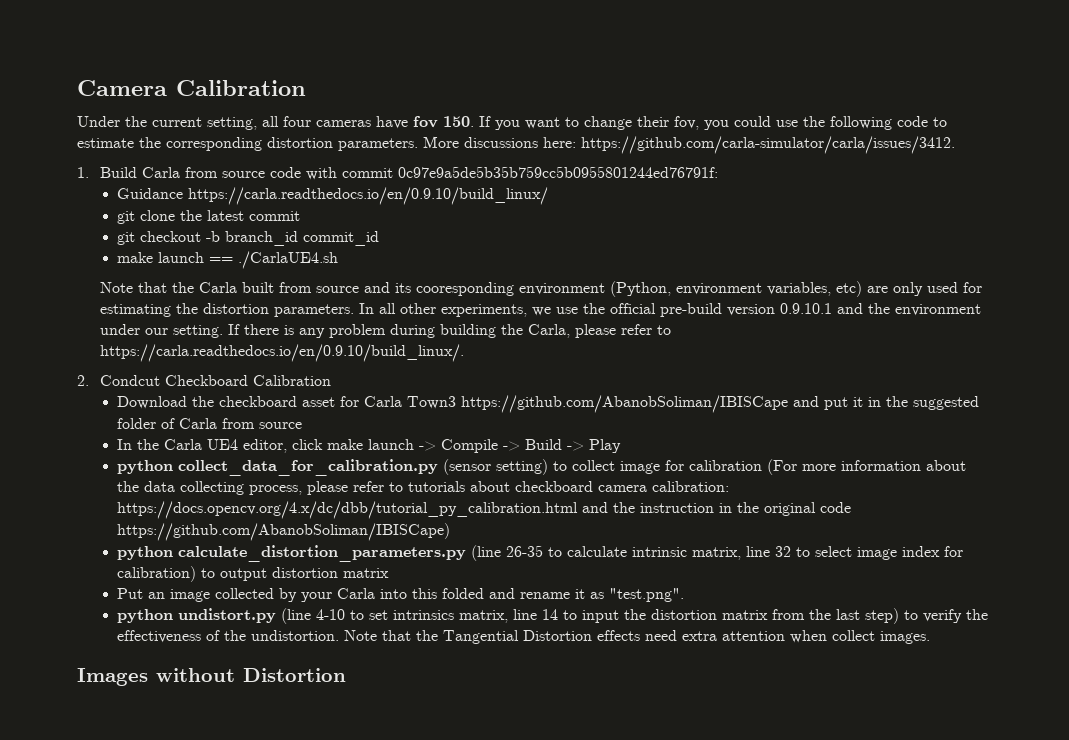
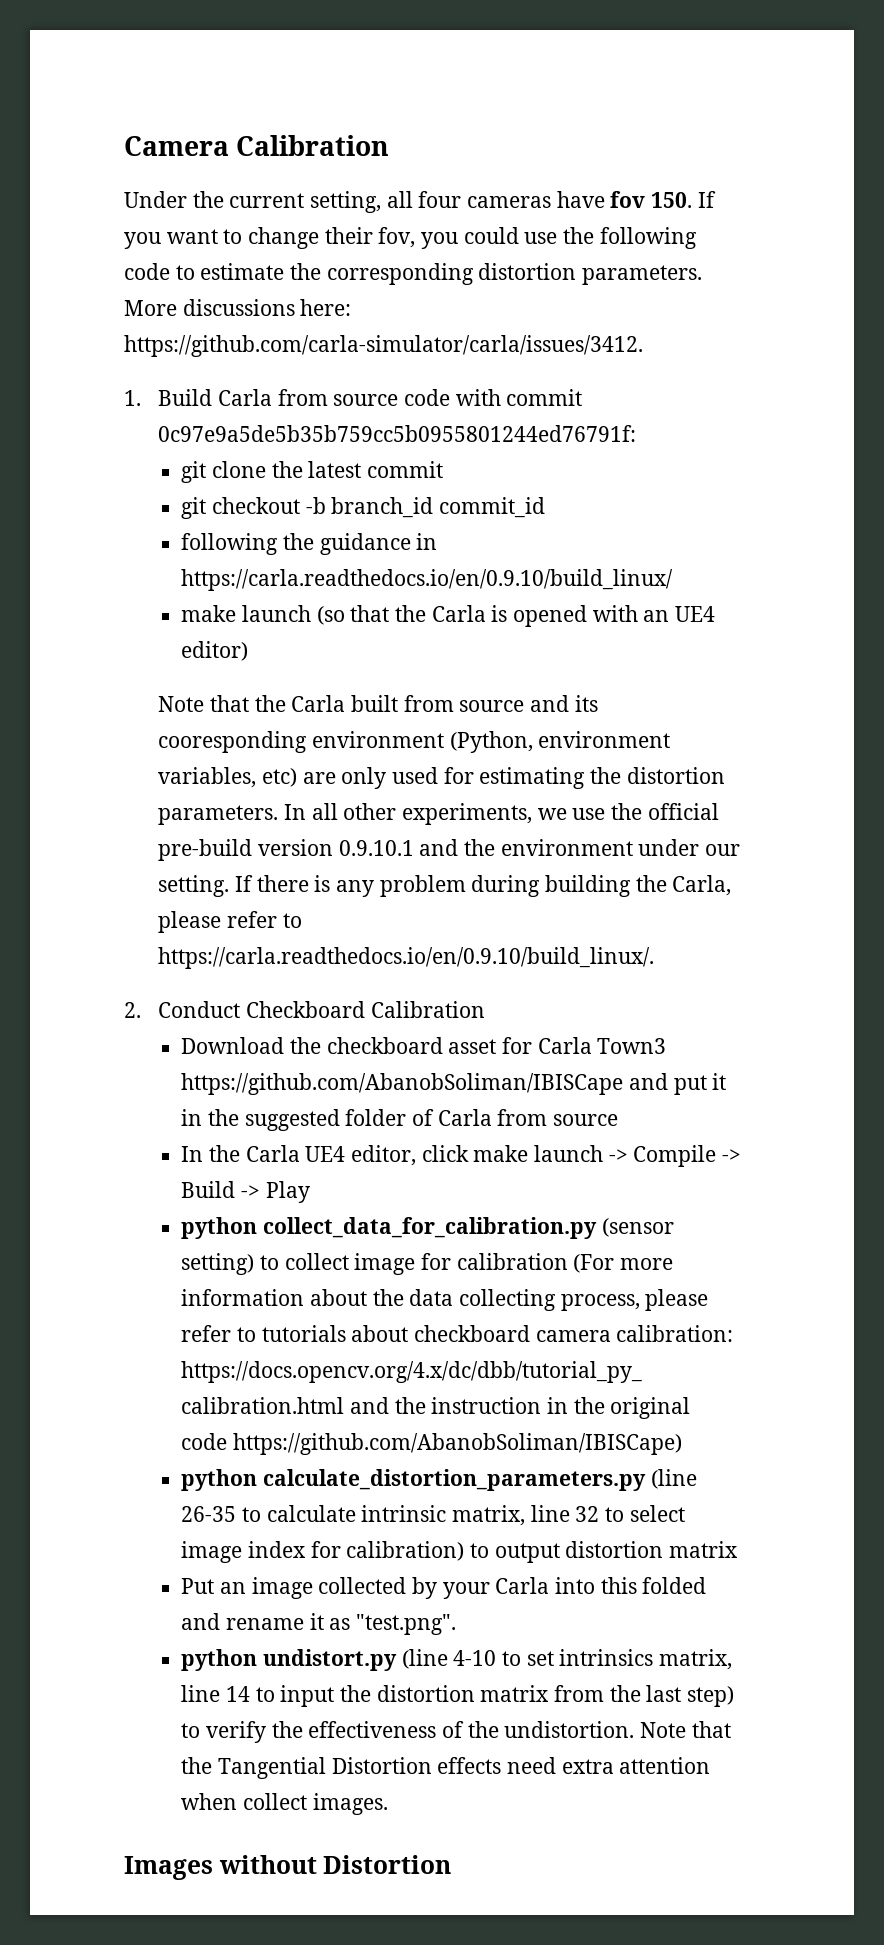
- Guidance https://carla.readthedocs.io/en/0.9.10/build_linux/
- make launch == ./CarlaUE4.sh
+ following the guidance in https://carla.readthedocs.io/en/0.9.10/build_linux/
+ make launch (so that the Carla is opened with an UE4 editor)
- 2. Condcut Checkboard Calibration
+ 2. Conduct Checkboard Calibration

